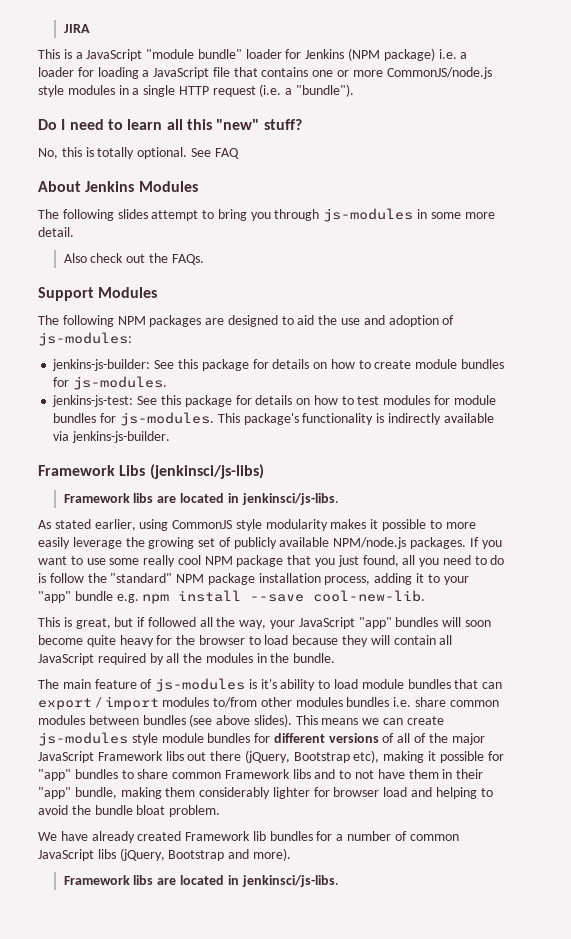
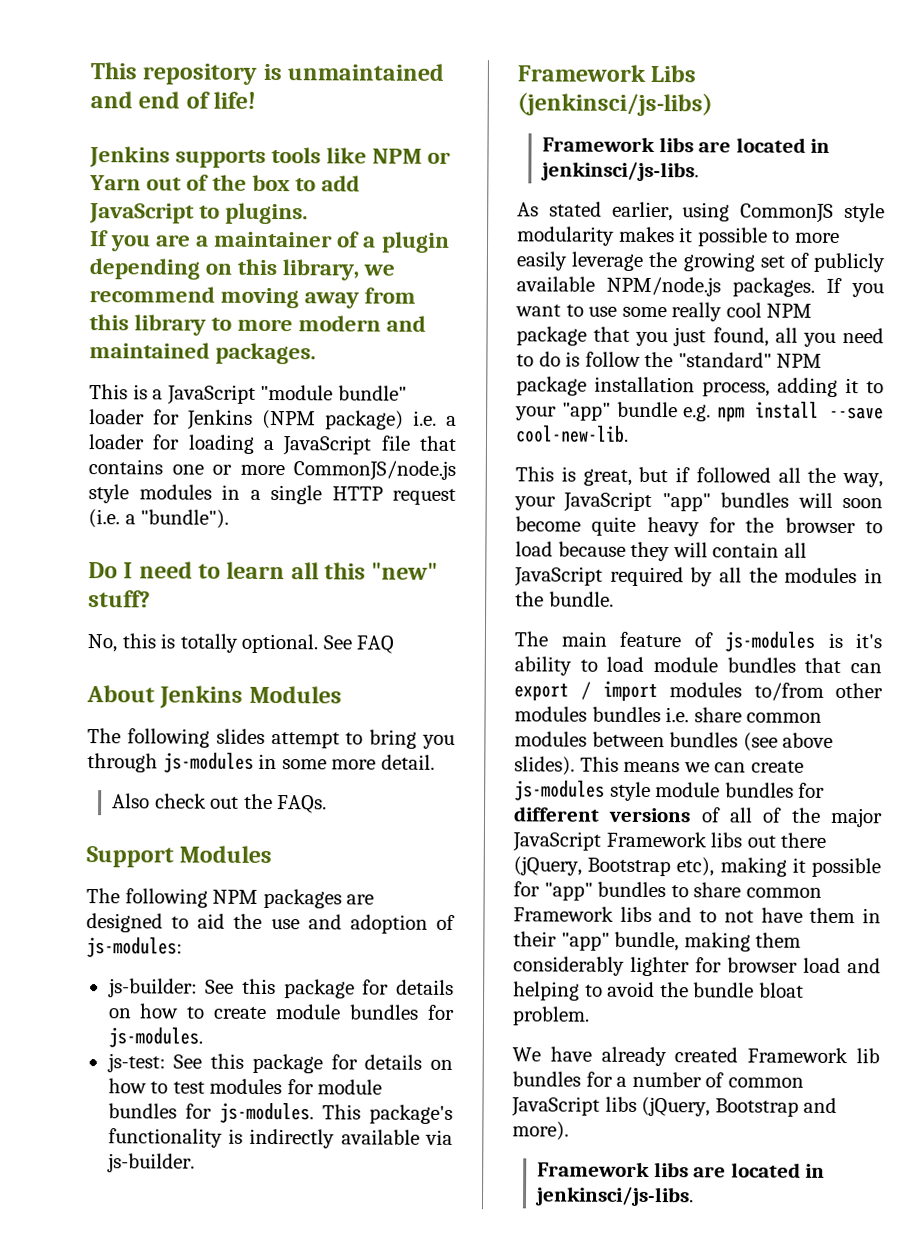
- JIRA
+ This repository is unmaintained and end of life!
+ Jenkins supports tools like NPM or Yarn out of the box to add JavaScript to plugins.
+ If you are a maintainer of a plugin depending on this library, we recommend moving away from this library to more modern and maintained packages.
- jenkins-js-builder: See this package for details on how to create module bundles for js-modules.
+ js-builder: See this package for details on how to create module bundles for js-modules.
- jenkins-js-test: See this package for details on how to test modules for module bundles for js-modules.
+ js-test: See this package for details on how to test modules for module bundles for js-modules.
- This package's functionality is indirectly available via jenkins-js-builder.
+ This package's functionality is indirectly available via js-builder.

